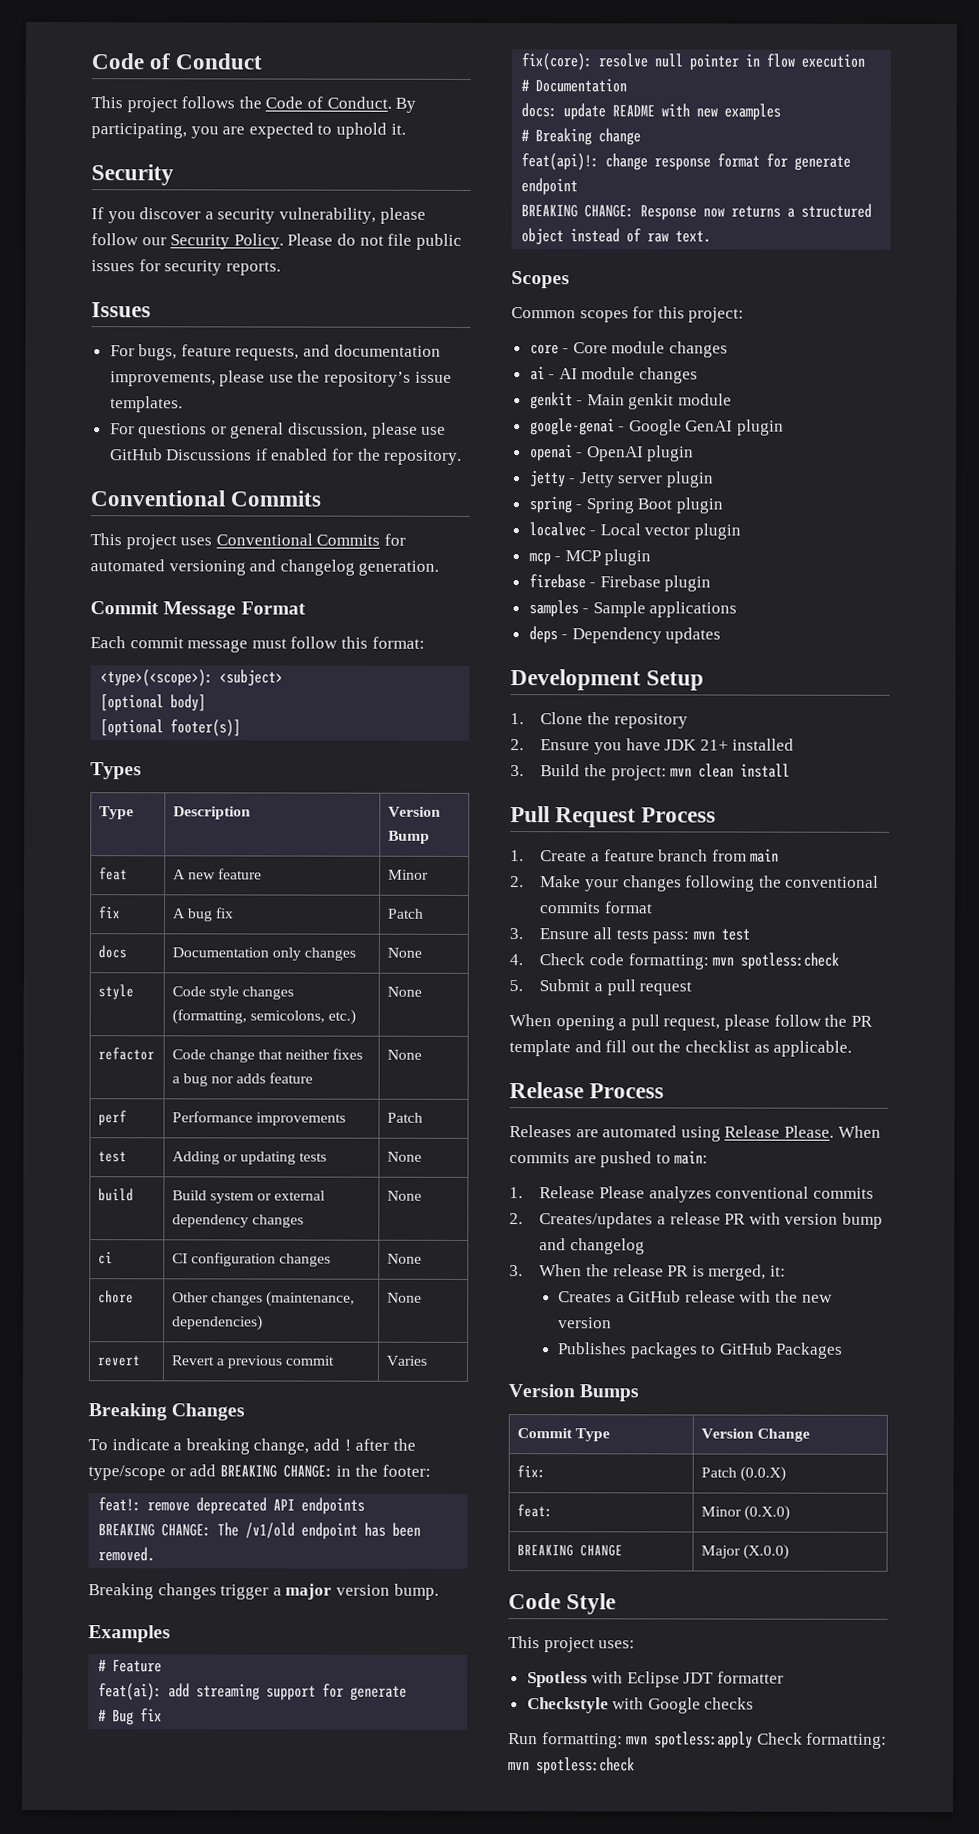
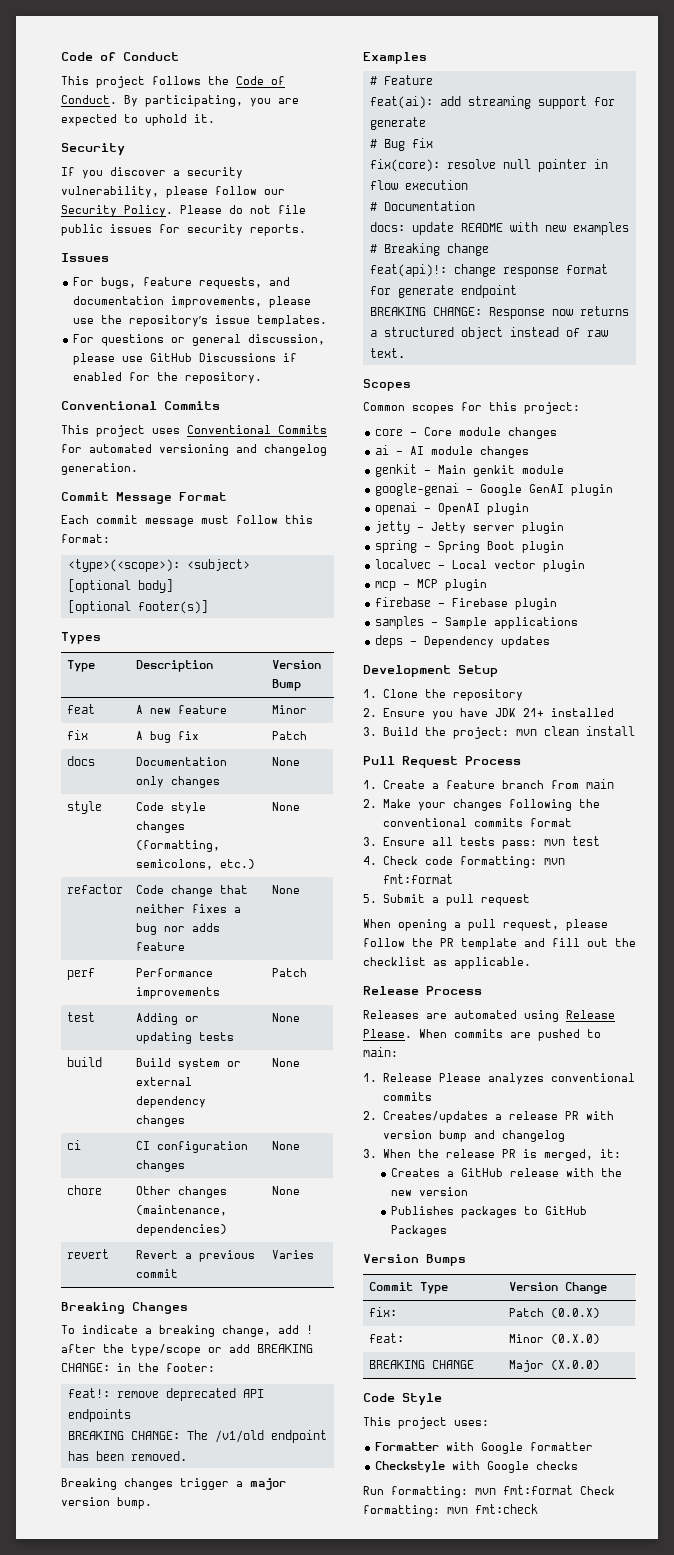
- 4. Check code formatting: mvn spotless:check
+ 4. Check code formatting: mvn fmt:format
- Spotless with Eclipse JDT formatter
+ Formatter with Google formatter
- Run formatting: mvn spotless:apply Check formatting: mvn spotless:check
+ Run formatting: mvn fmt:format Check formatting: mvn fmt:check

